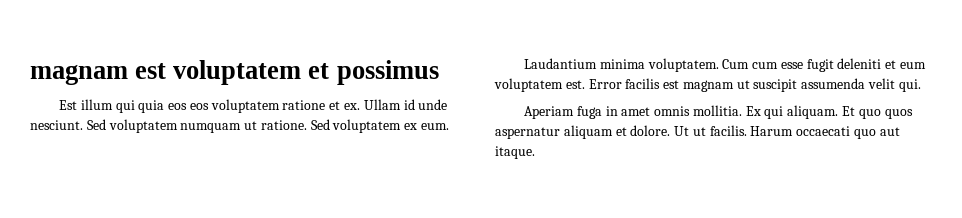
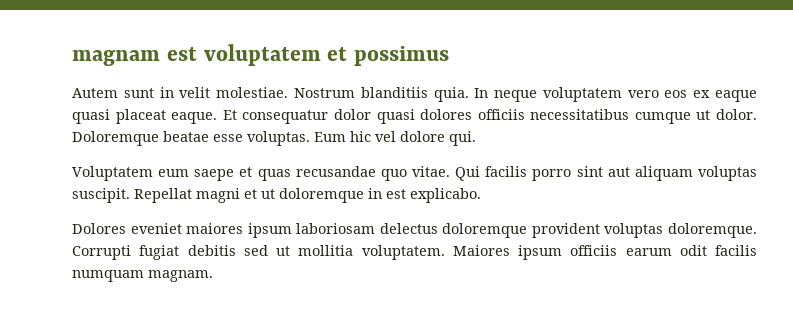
- Est illum qui quia eos eos voluptatem ratione et ex. Ullam id unde nesciunt. Sed voluptatem numquam ut ratione. Sed voluptatem ex eum.
- Laudantium minima voluptatem. Cum cum esse fugit deleniti et eum voluptatem est. Error facilis est magnam ut suscipit assumenda velit qui.
- Aperiam fuga in amet omnis mollitia. Ex qui aliquam. Et quo quos aspernatur aliquam et dolore. Ut ut facilis. Harum occaecati quo aut itaque.
+ Autem sunt in velit molestiae. Nostrum blanditiis quia. In neque voluptatem vero eos ex eaque quasi placeat eaque. Et consequatur dolor quasi dolores officiis necessitatibus cumque ut dolor. Doloremque beatae esse voluptas. Eum hic vel dolore qui.
+ Voluptatem eum saepe et quas recusandae quo vitae. Qui facilis porro sint aut aliquam voluptas suscipit. Repellat magni et ut doloremque in est explicabo.
+ Dolores eveniet maiores ipsum laboriosam delectus doloremque provident voluptas doloremque. Corrupti fugiat debitis sed ut mollitia voluptatem. Maiores ipsum officiis earum odit facilis numquam magnam.

